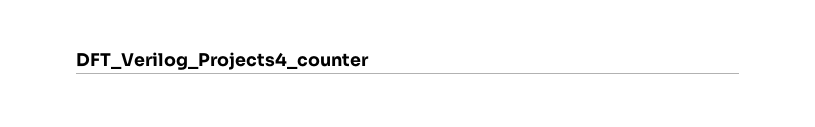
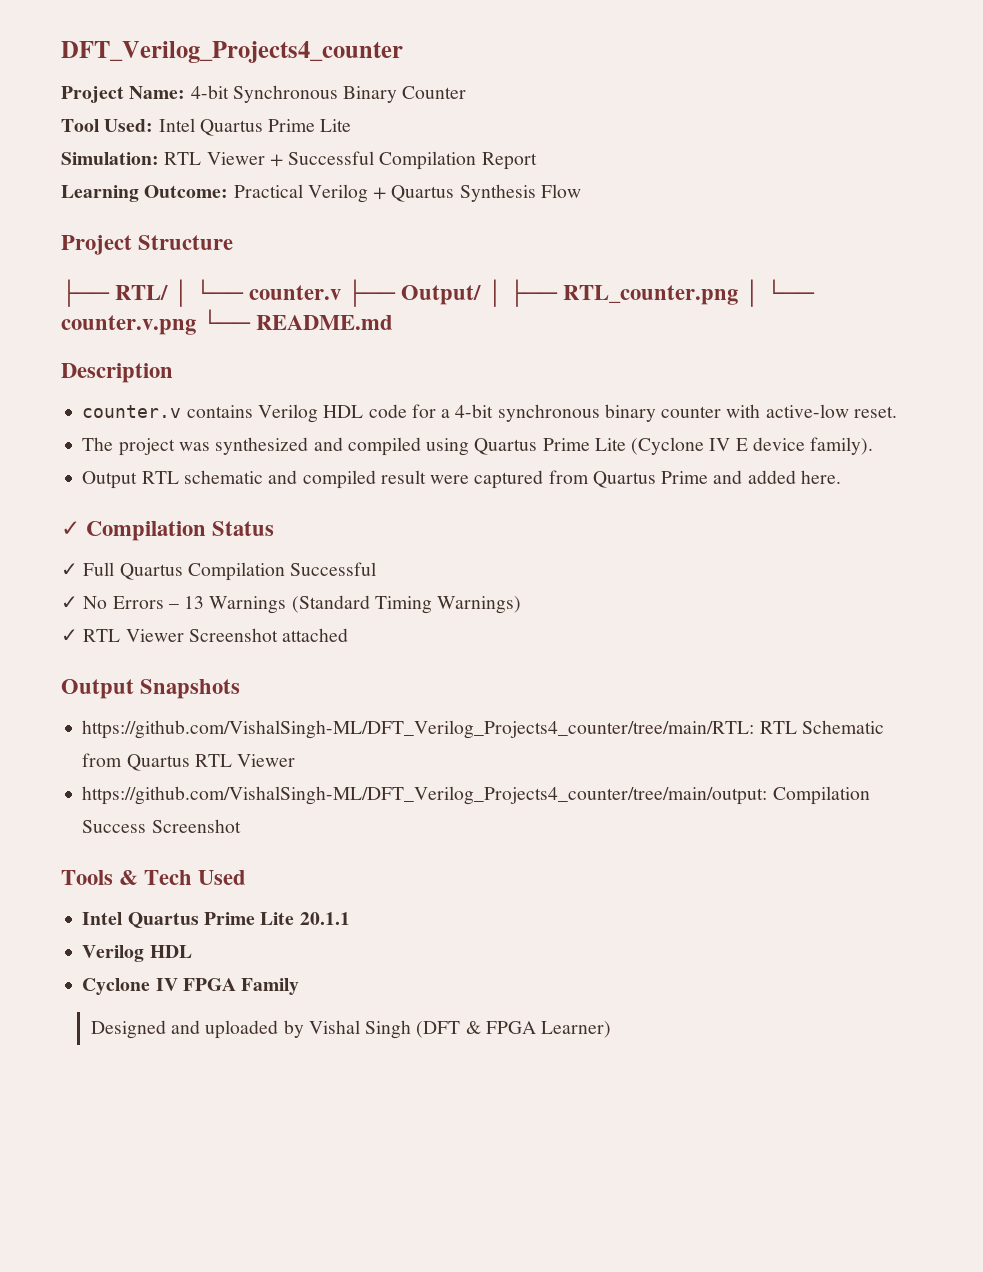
+ Project Name: 4-bit Synchronous Binary Counter
+ Tool Used: Intel Quartus Prime Lite
+ Simulation: RTL Viewer + Successful Compilation Report
+ Learning Outcome: Practical Verilog + Quartus Synthesis Flow
+ Project Structure
+ ├── RTL/ │ └── counter.v ├── Output/ │ ├── RTL_counter.png │ └── counter.v.png └── README.md
+ Description
+ counter.v contains Verilog HDL code for a 4-bit synchronous binary counter with active-low reset.
+ The project was synthesized and compiled using Quartus Prime Lite (Cyclone IV E device family).
+ Output RTL schematic and compiled result were captured from Quartus Prime and added here.
+ ✓ Compilation Status
+ ✓ Full Quartus Compilation Successful
+ ✓ No Errors – 13 Warnings (Standard Timing Warnings)
+ ✓ RTL Viewer Screenshot attached
+ Output Snapshots
+ https://github.com/VishalSingh-ML/DFT_Verilog_Projects4_counter/tree/main/RTL: RTL Schematic from Quartus RTL Viewer
+ https://github.com/VishalSingh-ML/DFT_Verilog_Projects4_counter/tree/main/output: Compilation Success Screenshot
+ Tools & Tech Used
+ Intel Quartus Prime Lite 20.1.1
+ Verilog HDL
+ Cyclone IV FPGA Family
+ Designed and uploaded by Vishal Singh (DFT & FPGA Learner)

